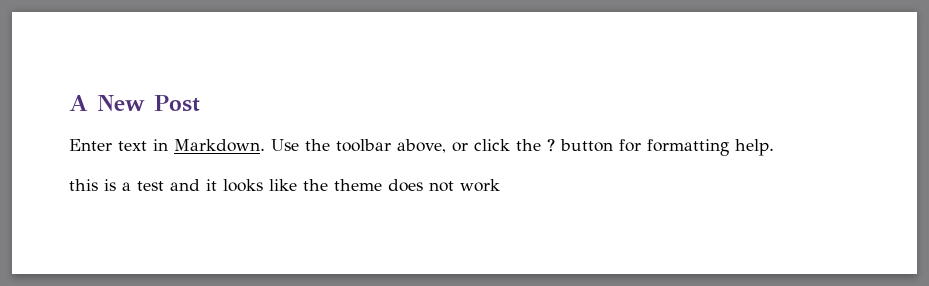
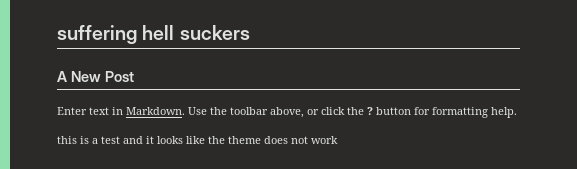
+ suffering hell suckers

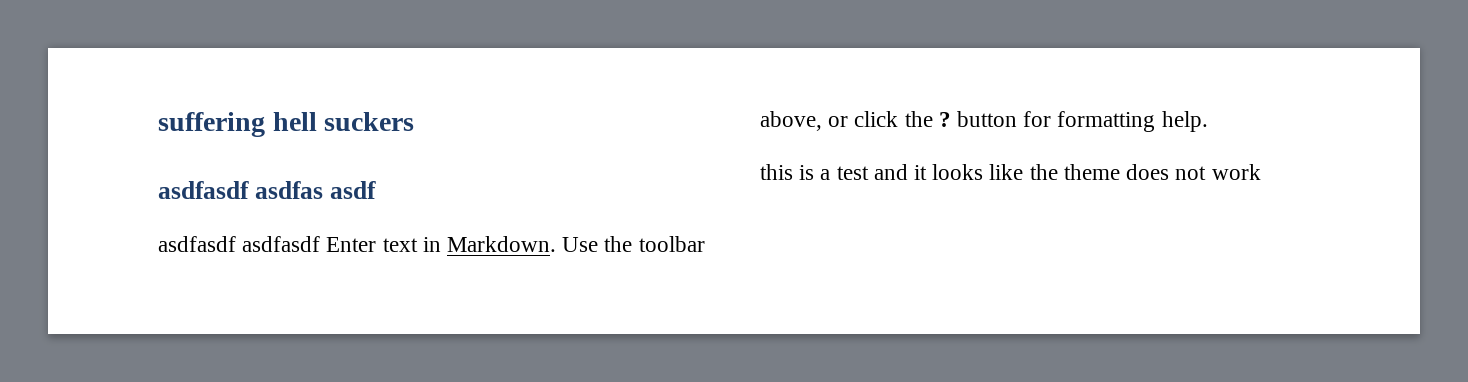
- A New Post
- Enter text in Markdown.
+ asdfasdf asdfas asdf
+ asdfasdf asdfasdf Enter text in Markdown.

